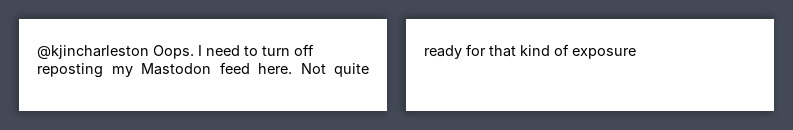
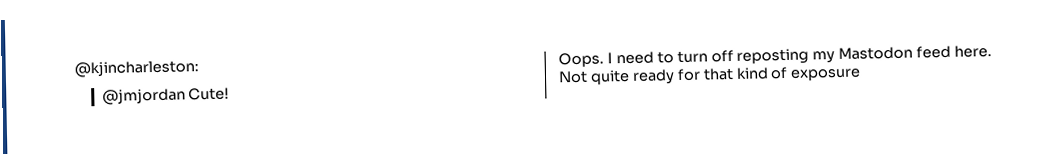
- @kjincharleston Oops.
+ @kjincharleston:
+ @jmjordan Cute!
+ Oops.

